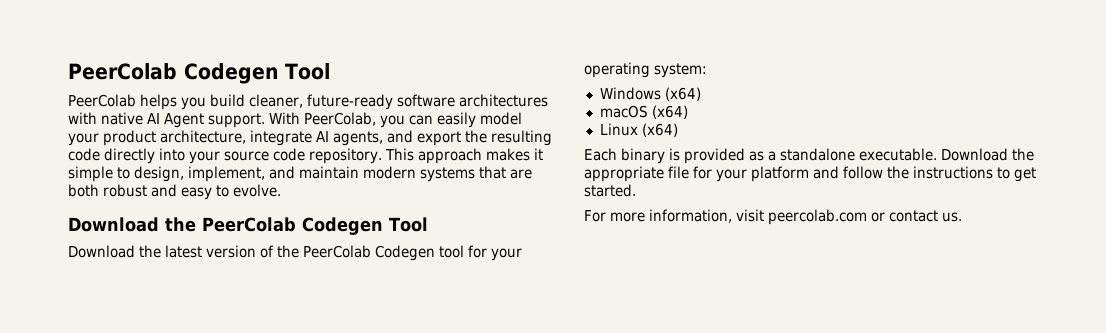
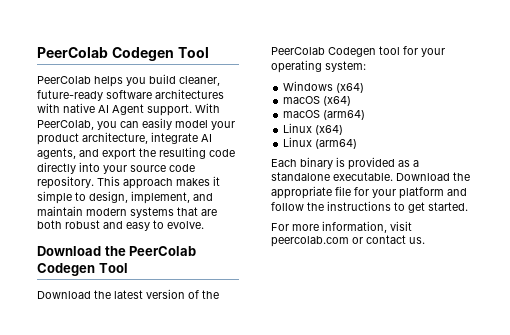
+ macOS (arm64)
+ Linux (arm64)

